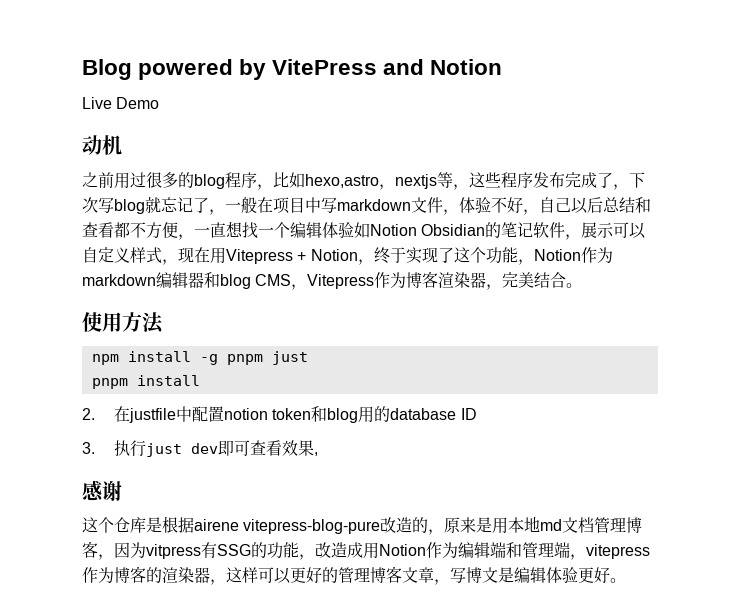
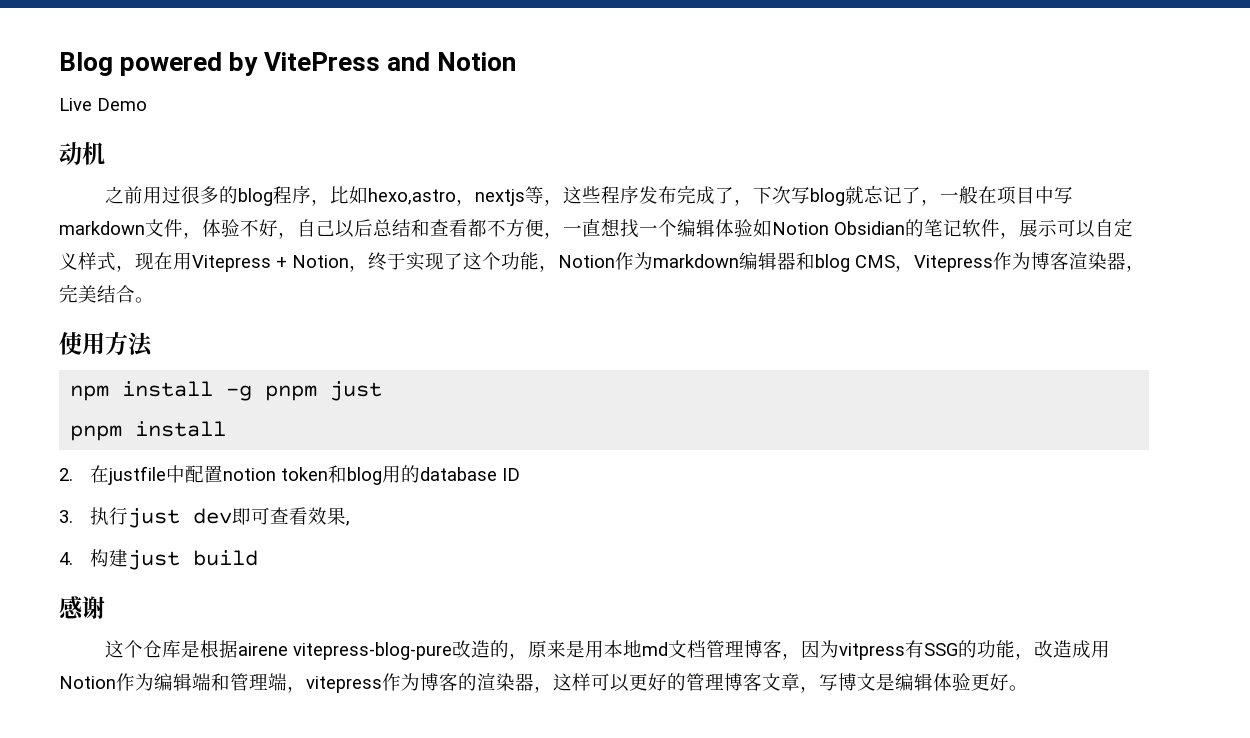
+ 4.构建just build

